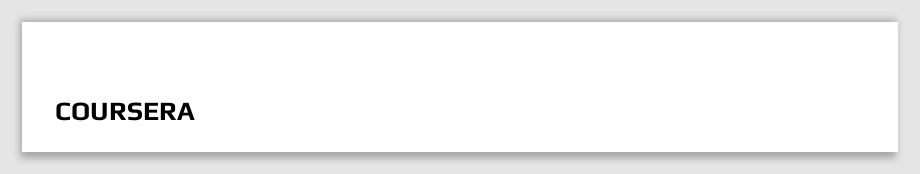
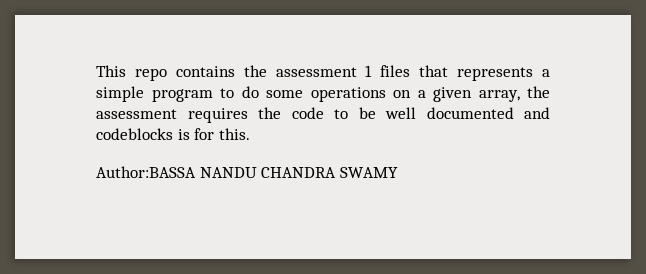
- COURSERA
+ This repo contains the assessment 1 files that represents a simple program to do some operations on a given array, the assessment requires the code to be well documented and codeblocks is for this.
+ Author:BASSA NANDU CHANDRA SWAMY

